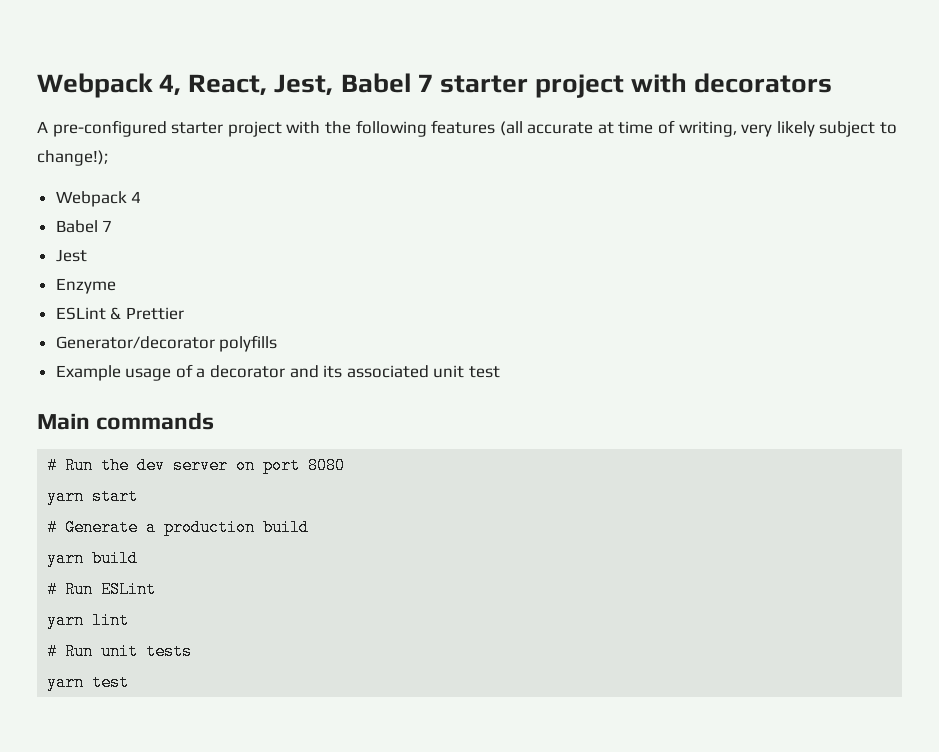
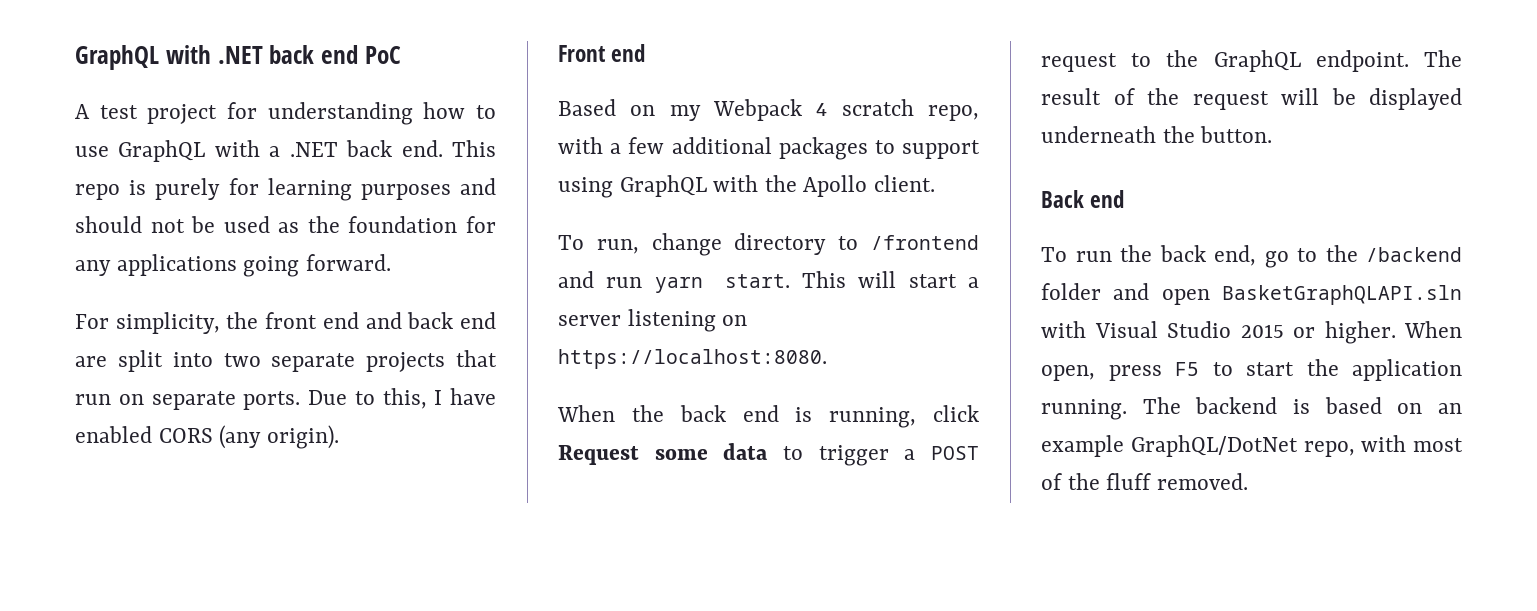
- Webpack 4, React, Jest, Babel 7 starter project with decorators
- A pre-configured starter project with the following features (all accurate at time of writing, very likely subject to change!);
- Webpack 4
- Babel 7
- Jest
- Enzyme
- ESLint & Prettier
- Generator/decorator polyfills
- Example usage of a decorator and its associated unit test
- Main commands
- # Run the dev server on port 8080
- yarn start
- # Generate a production build
- yarn build
- # Run ESLint
- yarn lint
- # Run unit tests
- yarn test
+ GraphQL with .NET back end PoC
+ A test project for understanding how to use GraphQL with a .NET back end. This repo is purely for learning purposes and should not be used as the foundation for any applications going forward.
+ For simplicity, the front end and back end are split into two separate projects that run on separate ports. Due to this, I have enabled CORS (any origin).
+ Front end
+ Based on my Webpack 4 scratch repo, with a few additional packages to support using GraphQL with the Apollo client.
+ To run, change directory to /frontend and run yarn start. This will start a server listening on https://localhost:8080.
+ When the back end is running, click Request some data to trigger a POST request to the GraphQL endpoint. The result of the request will be displayed underneath the button.
+ Back end
+ To run the back end, go to the /backend folder and open BasketGraphQLAPI.sln with Visual Studio 2015 or higher. When open, press F5 to start the application running. The backend is based on an example GraphQL/DotNet repo, with most of the fluff removed.

